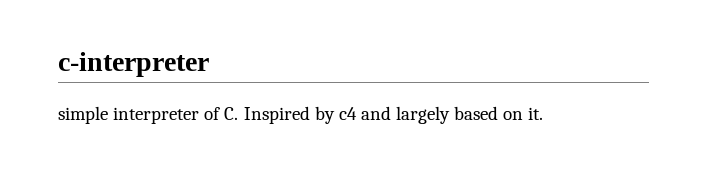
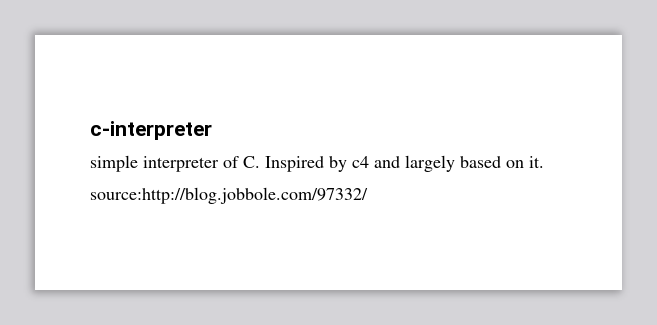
+ source:http://blog.jobbole.com/97332/

